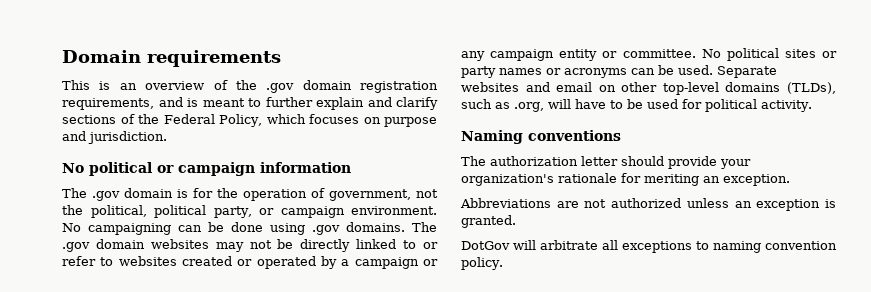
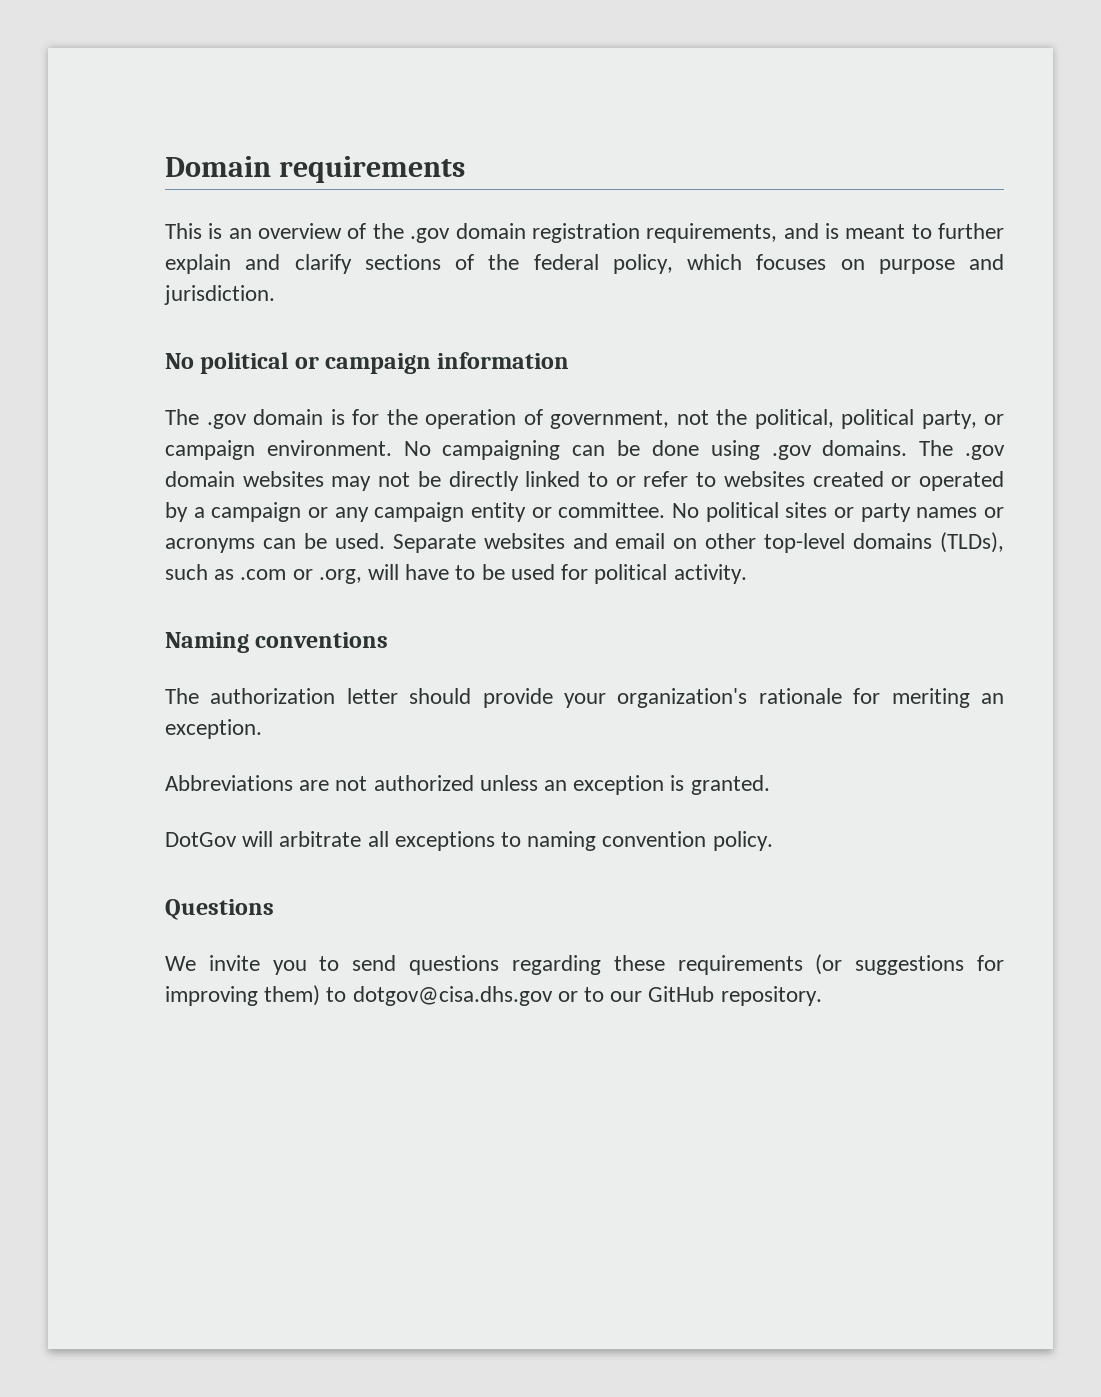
- This is an overview of the .gov domain registration requirements, and is meant to further explain and clarify sections of the Federal Policy, which focuses on purpose and jurisdiction.
+ This is an overview of the .gov domain registration requirements, and is meant to further explain and clarify sections of the federal policy, which focuses on purpose and jurisdiction.
- Separate websites and email on other top-level domains (TLDs), such as .org, will have to be used for political activity.
+ Separate websites and email on other top-level domains (TLDs), such as .com or .org, will have to be used for political activity.
+ Questions
+ We invite you to send questions regarding these requirements (or suggestions for improving them) to dotgov@cisa.dhs.gov or to our GitHub repository.

